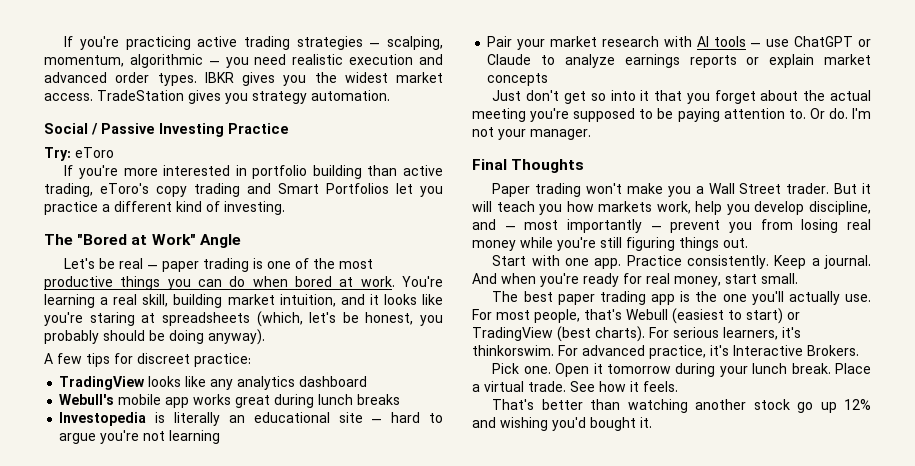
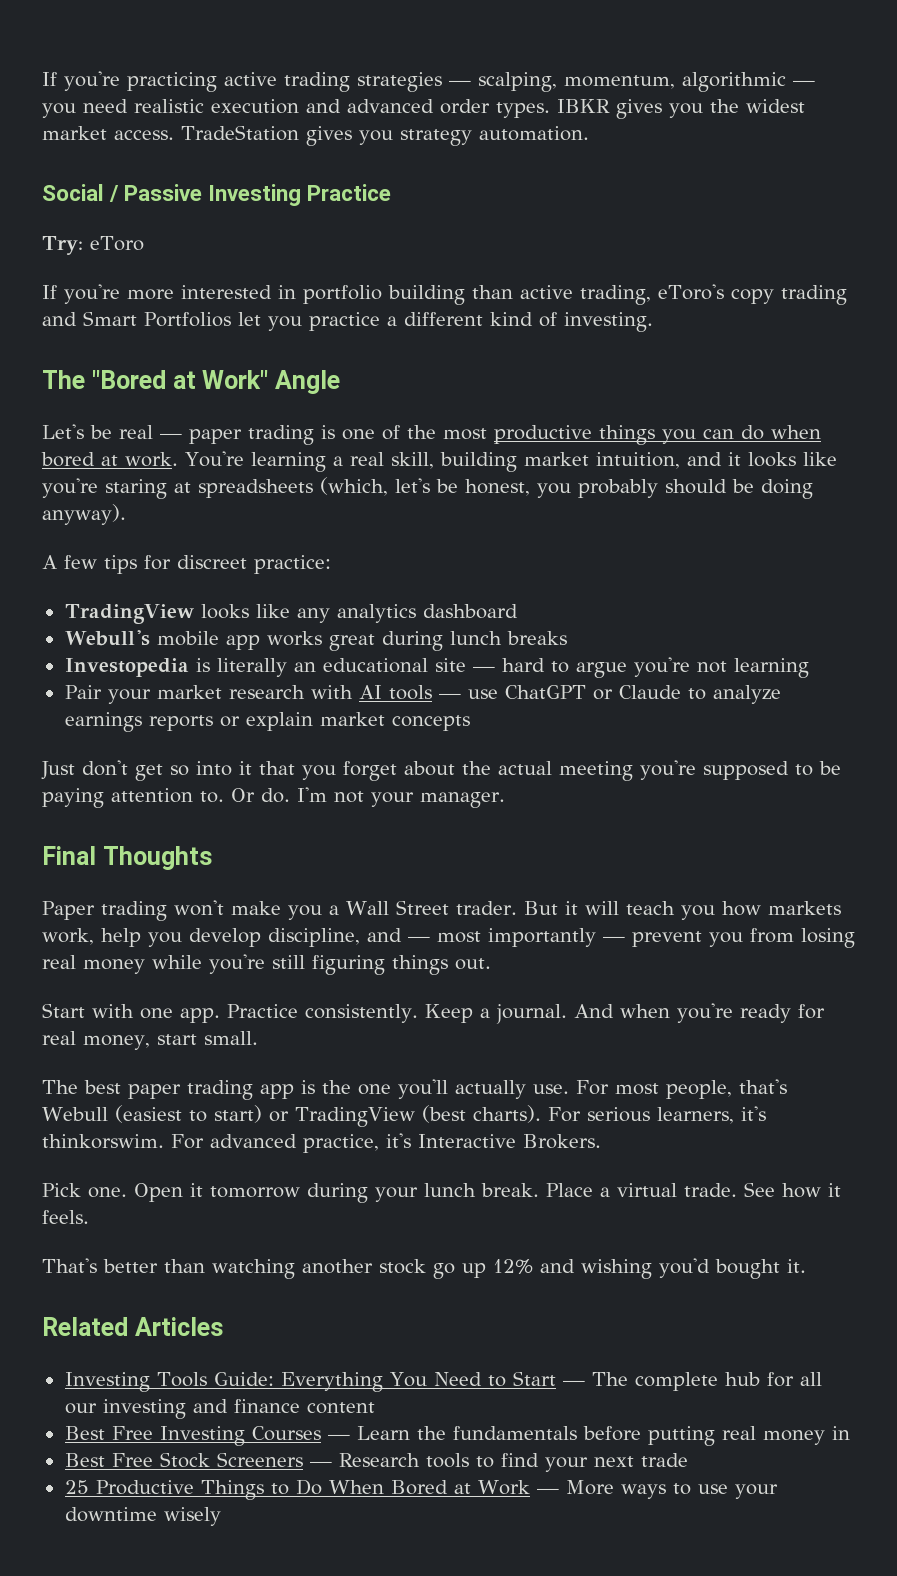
+ Related Articles
+ Investing Tools Guide: Everything You Need to Start — The complete hub for all our investing and finance content
+ Best Free Investing Courses — Learn the fundamentals before putting real money in
+ Best Free Stock Screeners — Research tools to find your next trade
+ 25 Productive Things to Do When Bored at Work — More ways to use your downtime wisely

